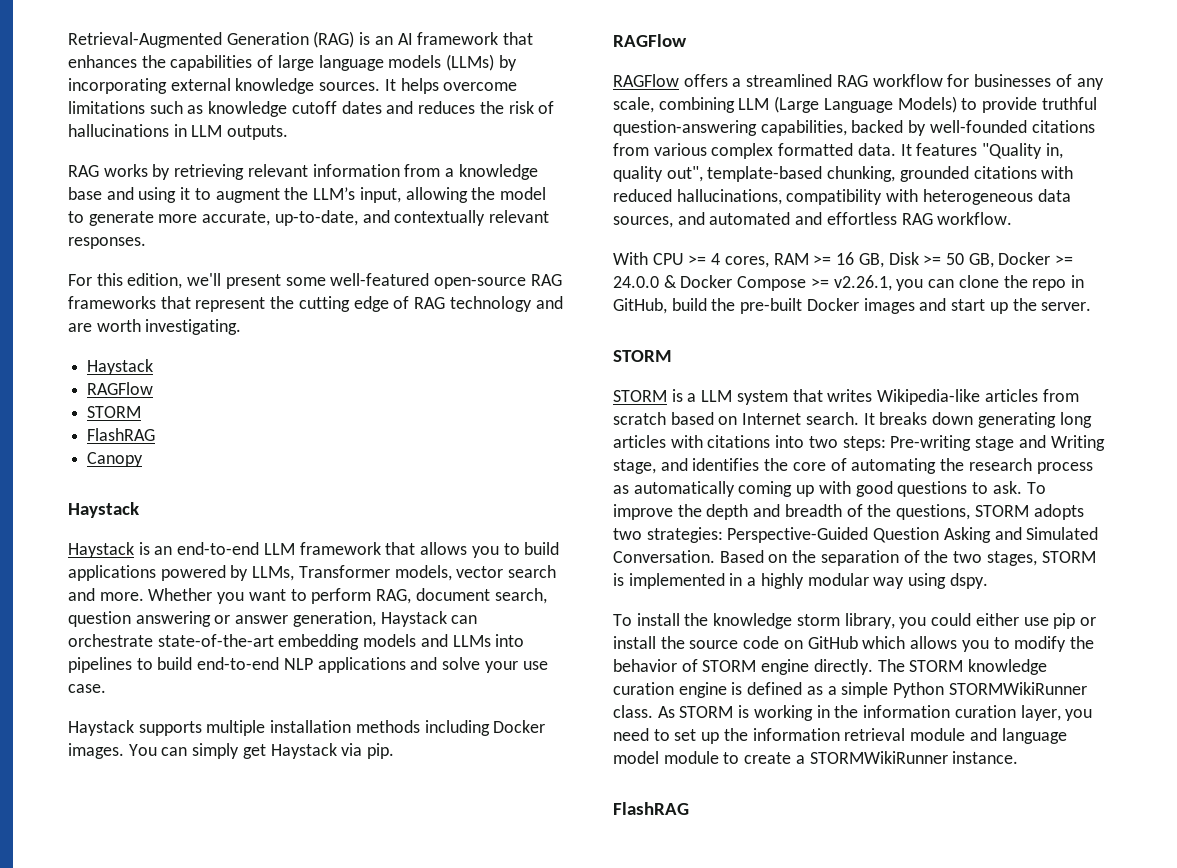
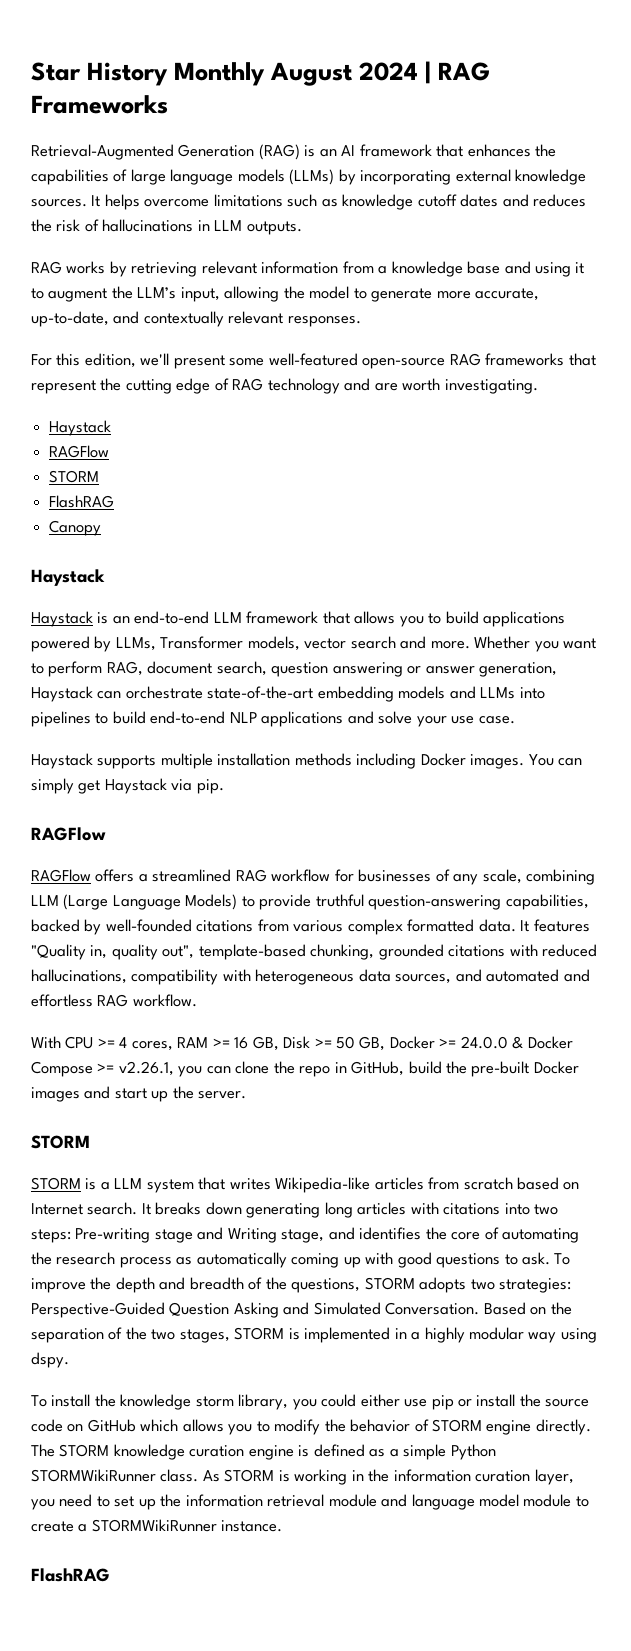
+ Star History Monthly August 2024 | RAG Frameworks

